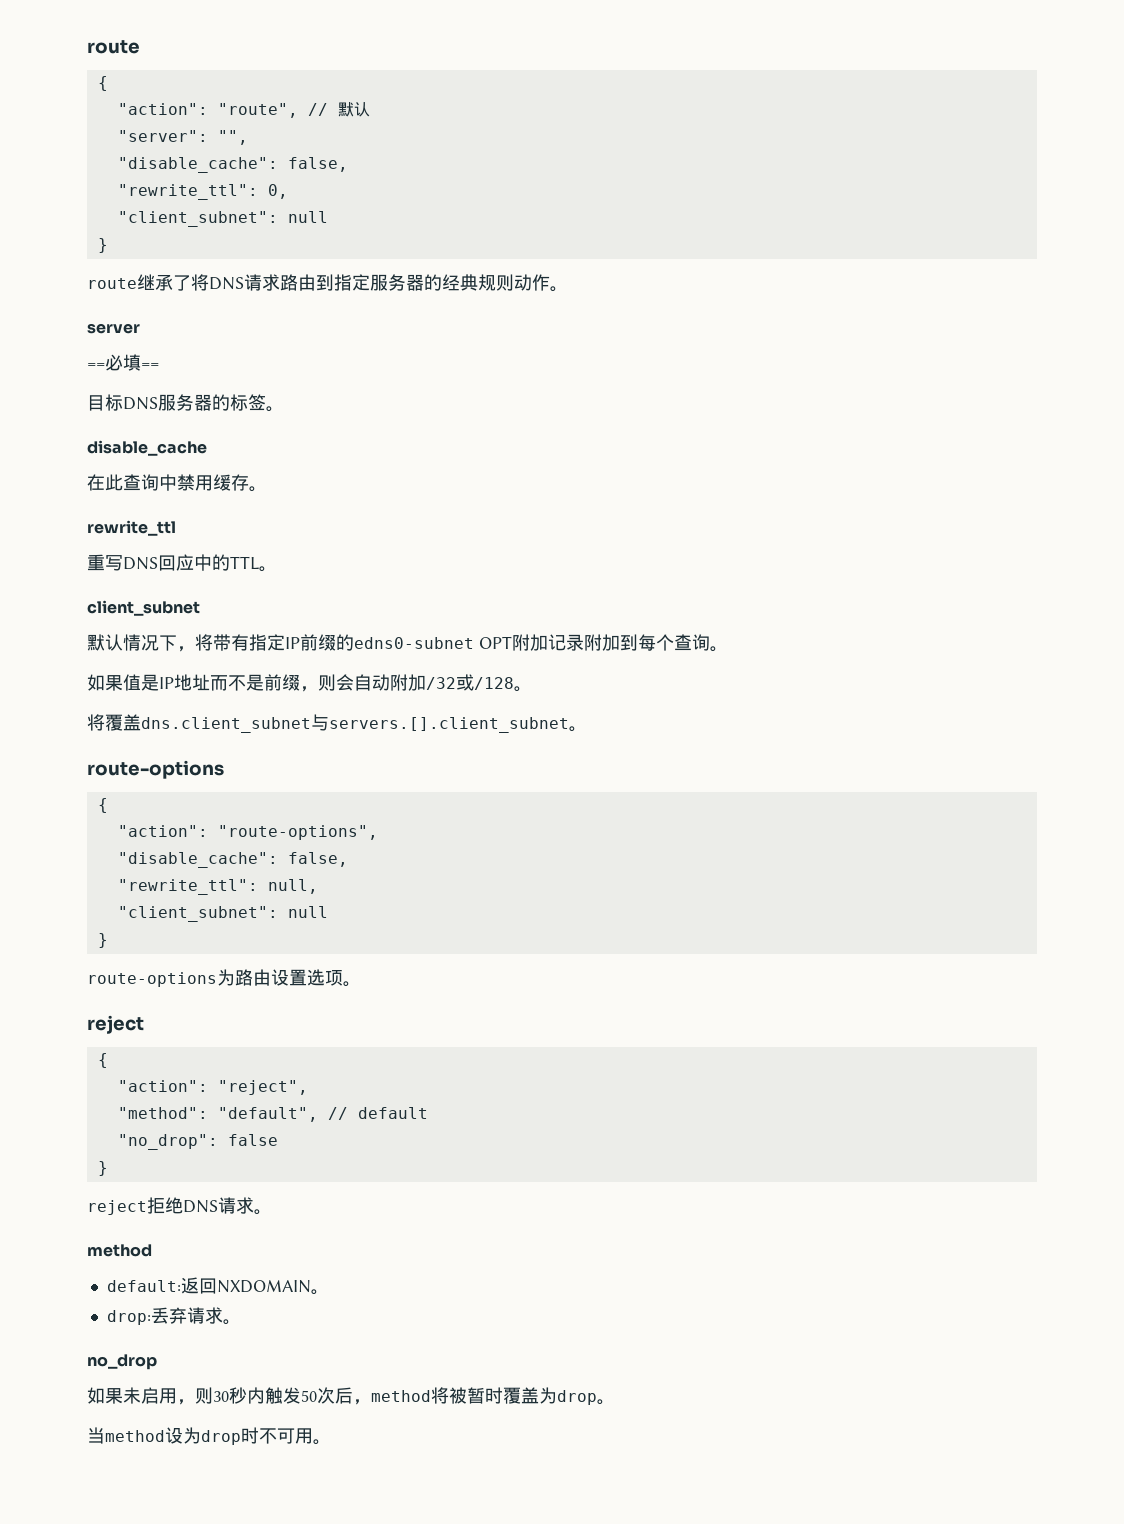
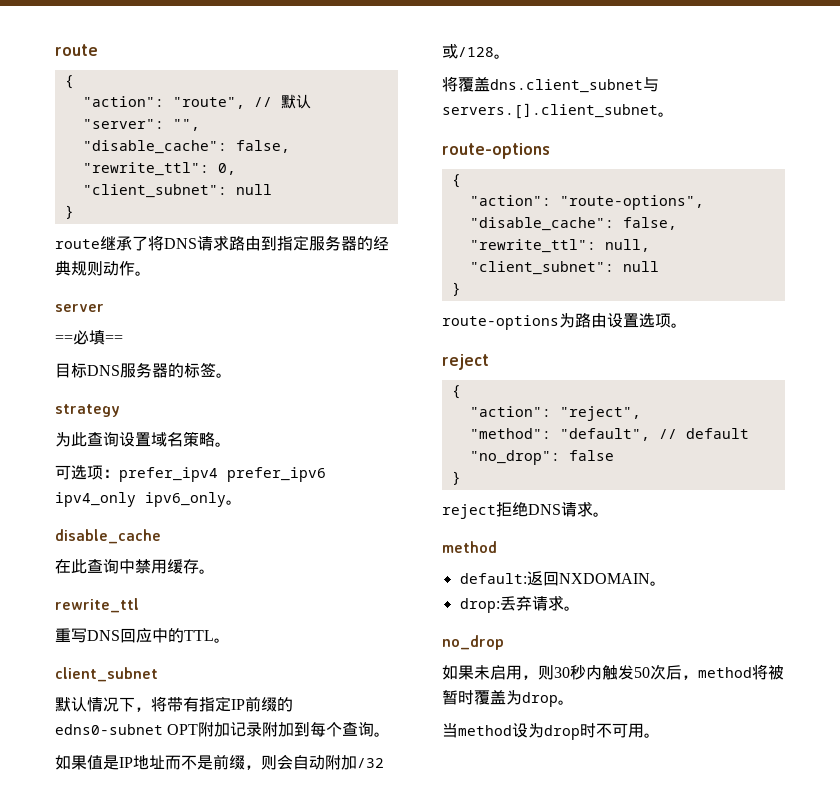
+ strategy
+ 为此查询设置域名策略。
+ 可选项：prefer_ipv4 prefer_ipv6 ipv4_only ipv6_only。

